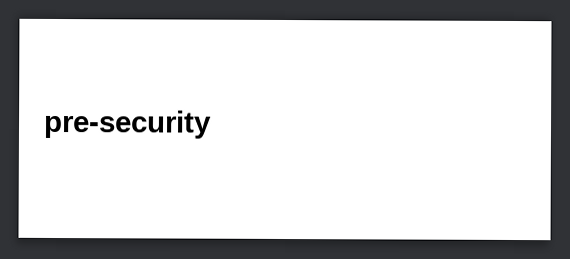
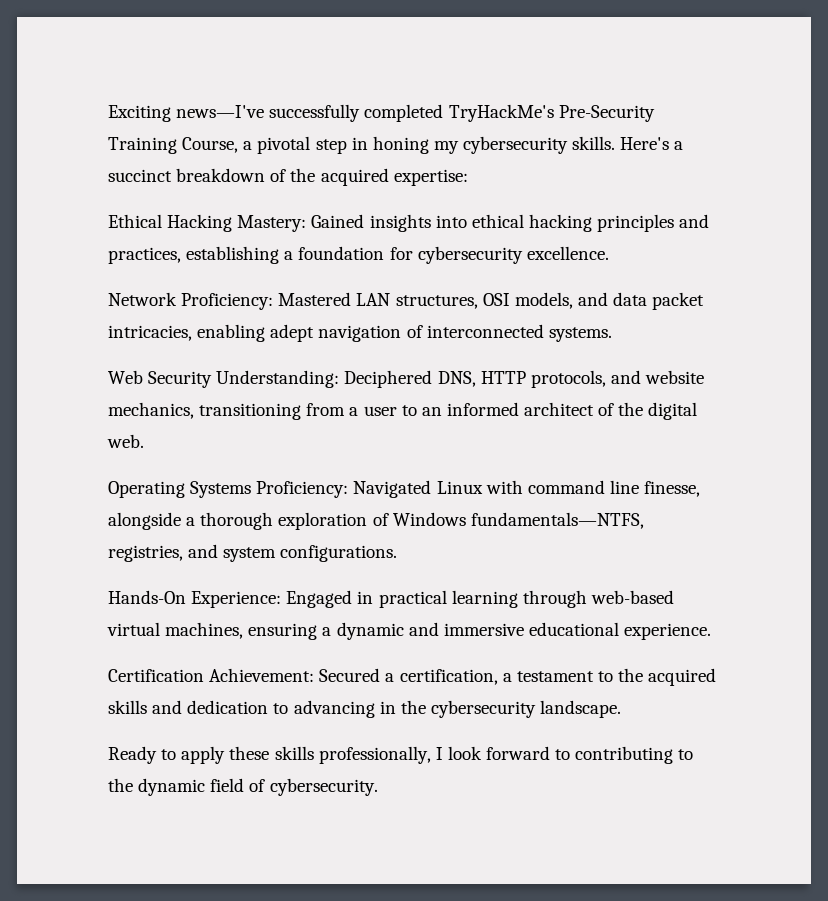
- pre-security
+ Exciting news—I've successfully completed TryHackMe's Pre-Security Training Course, a pivotal step in honing my cybersecurity skills. Here's a succinct breakdown of the acquired expertise:
+ Ethical Hacking Mastery: Gained insights into ethical hacking principles and practices, establishing a foundation for cybersecurity excellence.
+ Network Proficiency: Mastered LAN structures, OSI models, and data packet intricacies, enabling adept navigation of interconnected systems.
+ Web Security Understanding: Deciphered DNS, HTTP protocols, and website mechanics, transitioning from a user to an informed architect of the digital web.
+ Operating Systems Proficiency: Navigated Linux with command line finesse, alongside a thorough exploration of Windows fundamentals—NTFS, registries, and system configurations.
+ Hands-On Experience: Engaged in practical learning through web-based virtual machines, ensuring a dynamic and immersive educational experience.
+ Certification Achievement: Secured a certification, a testament to the acquired skills and dedication to advancing in the cybersecurity landscape.
+ Ready to apply these skills professionally, I look forward to contributing to the dynamic field of cybersecurity.

